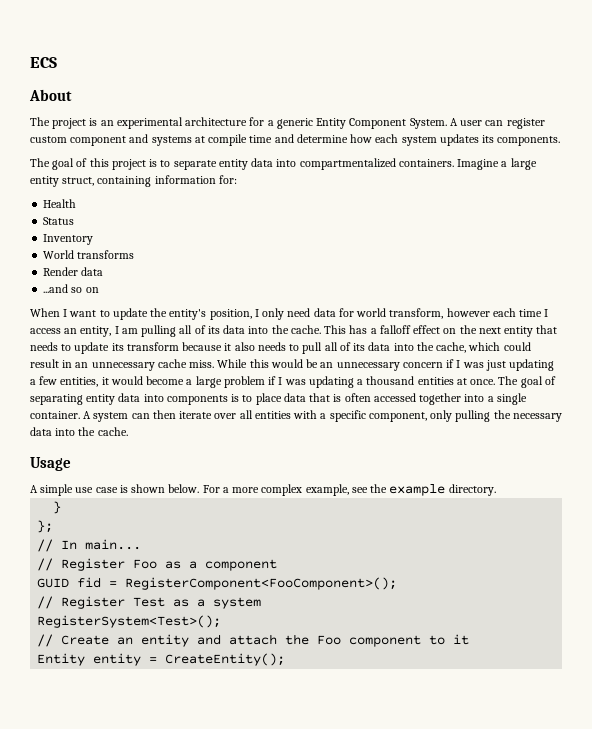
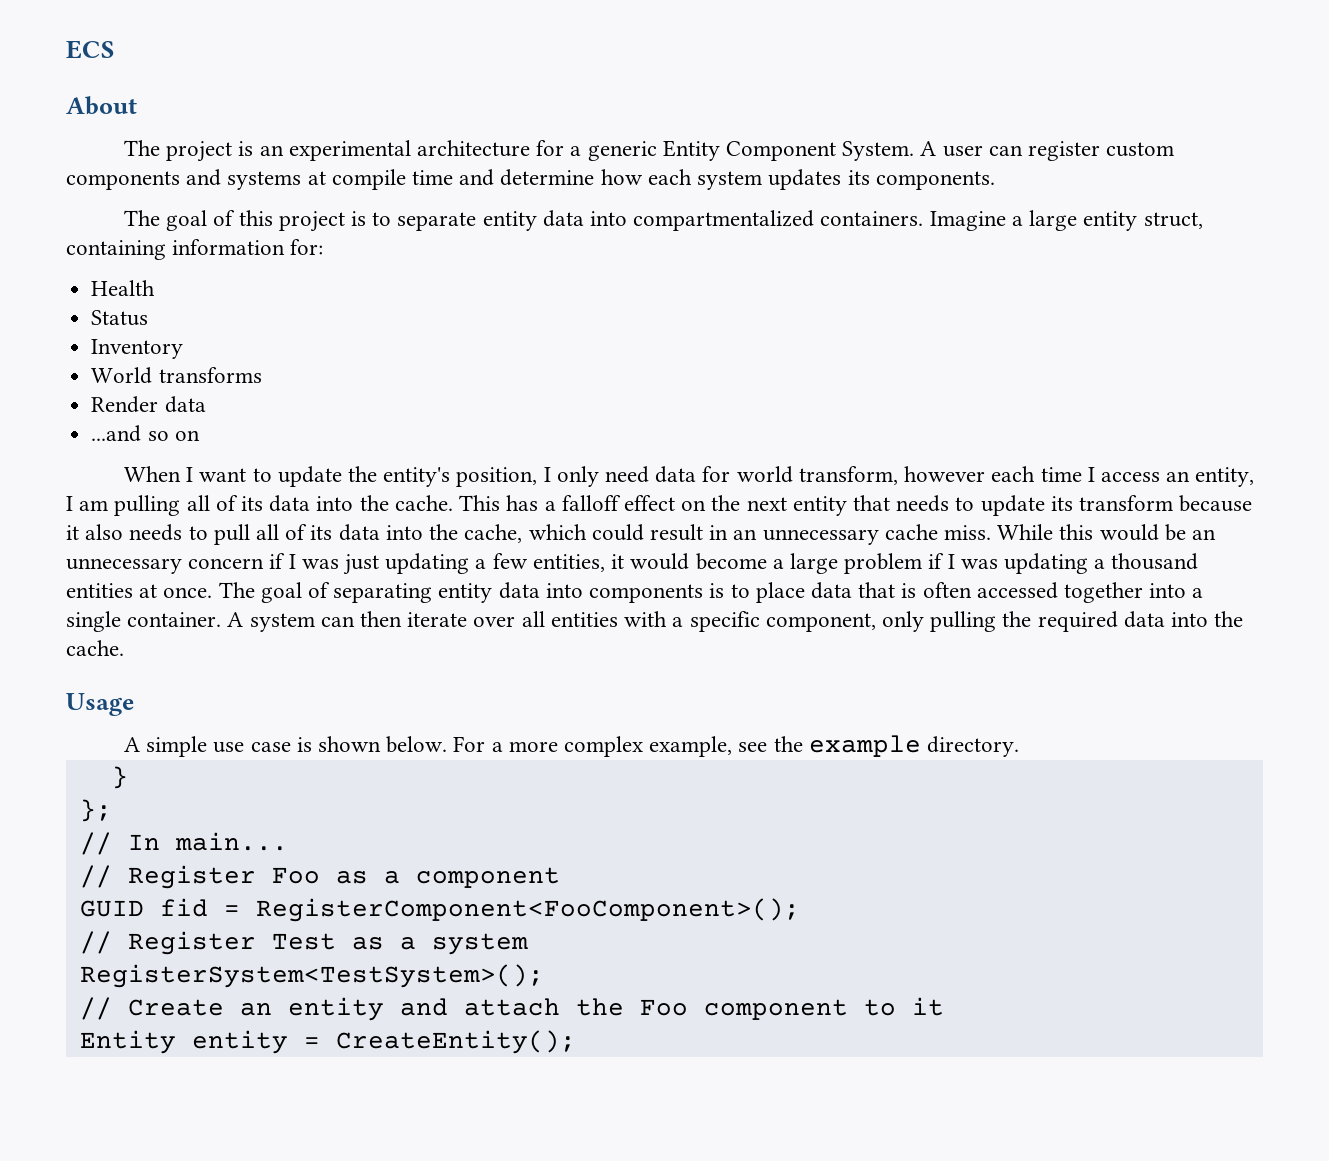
- A user can register custom component and systems at compile time and determine how each system updates its components.
+ A user can register custom components and systems at compile time and determine how each system updates its components.
- A system can then iterate over all entities with a specific component, only pulling the necessary data into the cache.
+ A system can then iterate over all entities with a specific component, only pulling the required data into the cache.
- RegisterSystem<Test>();
+ RegisterSystem<TestSystem>();

